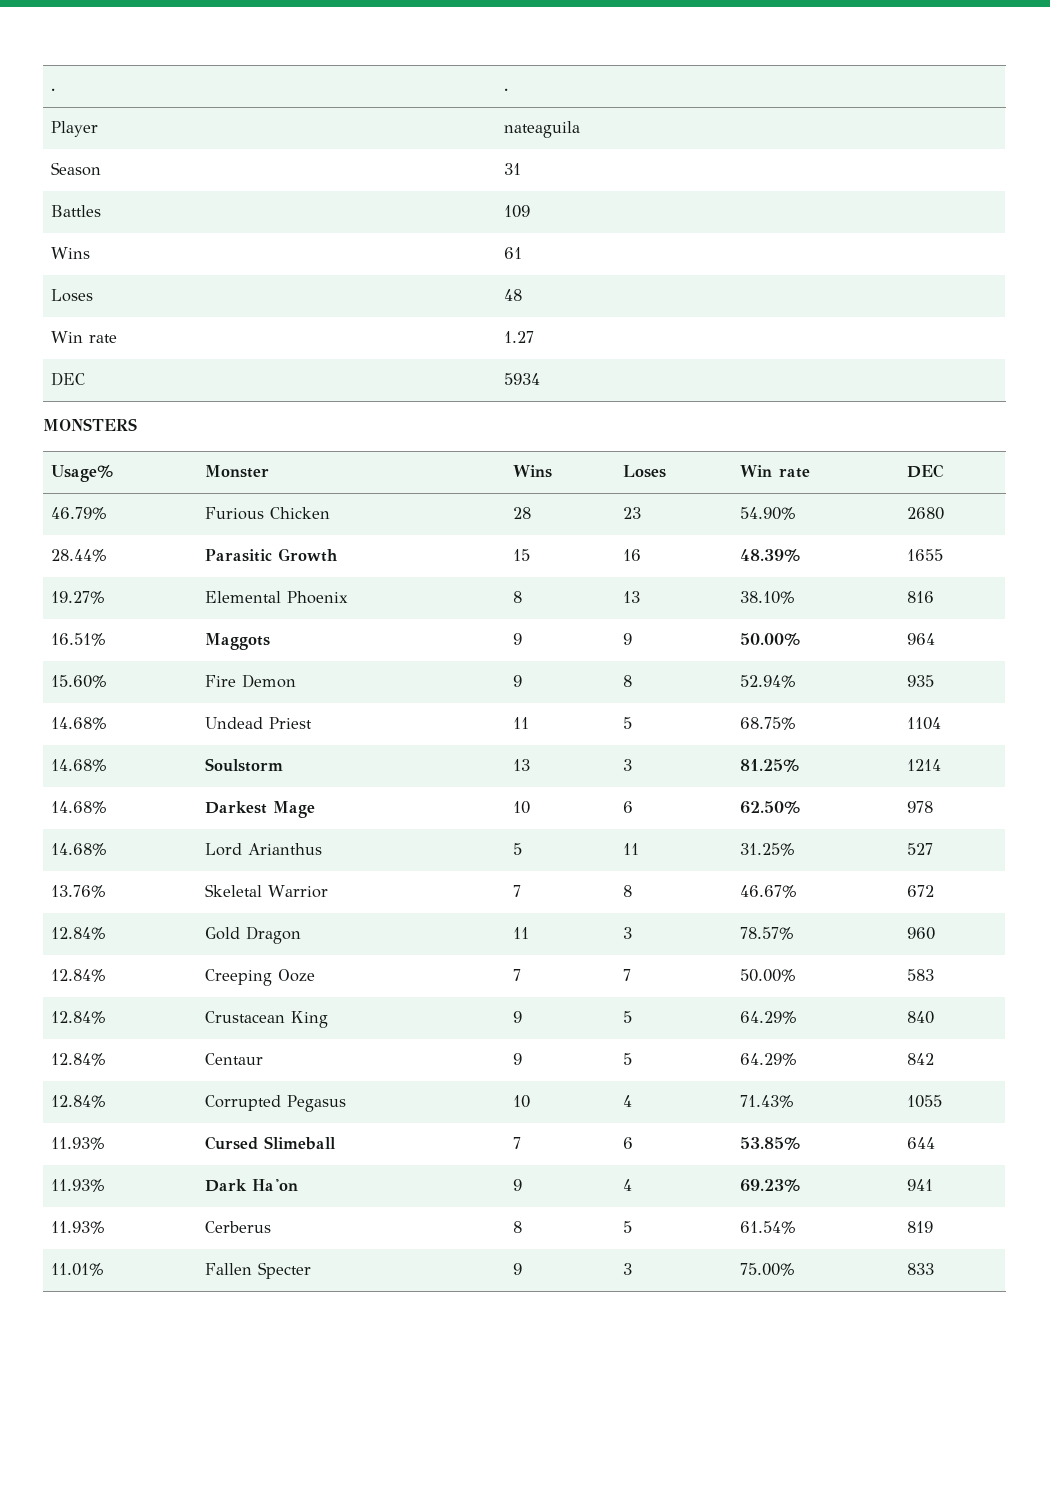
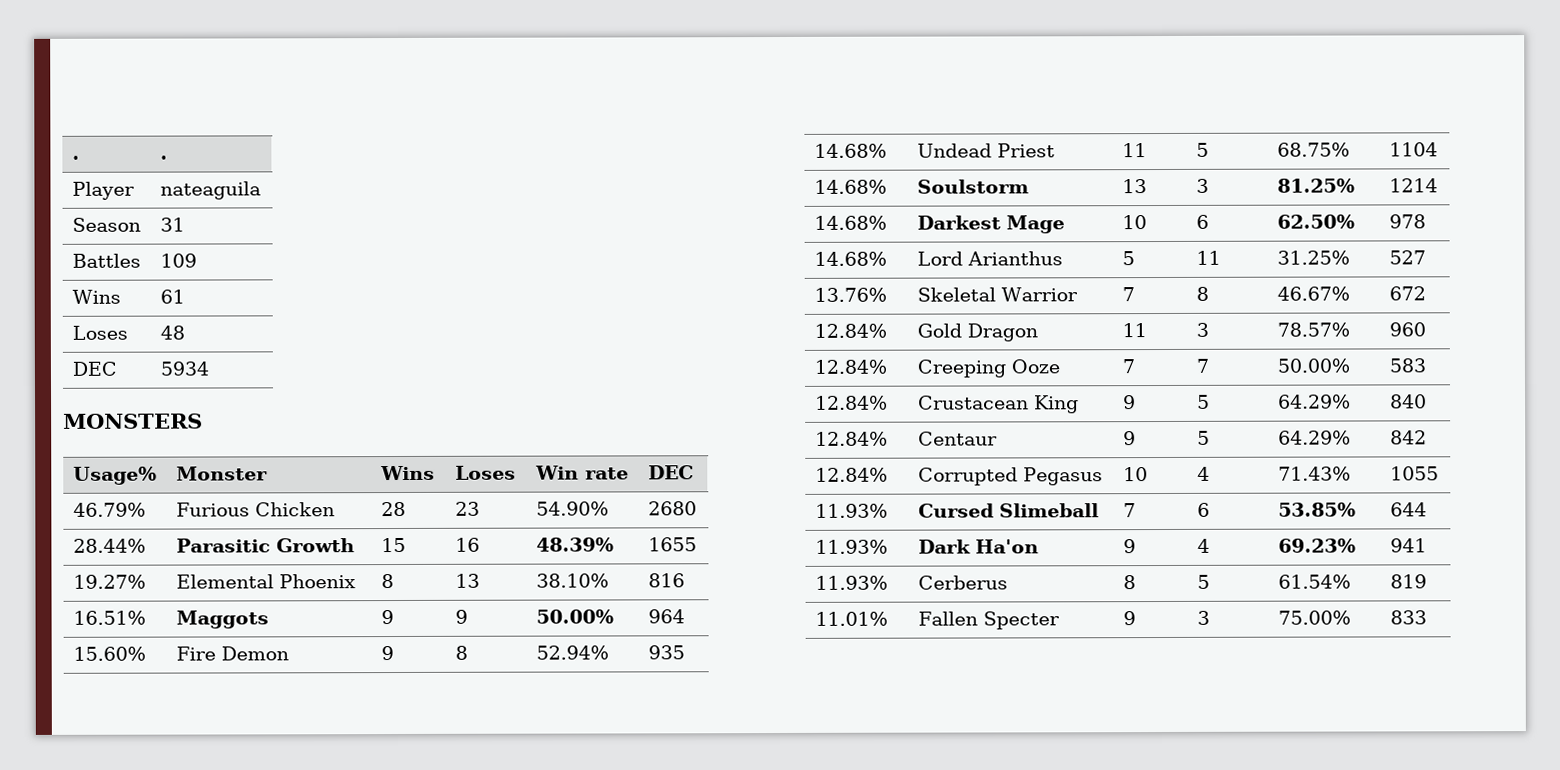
- Win rate | 1.27

